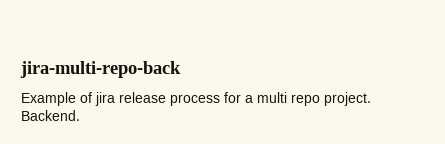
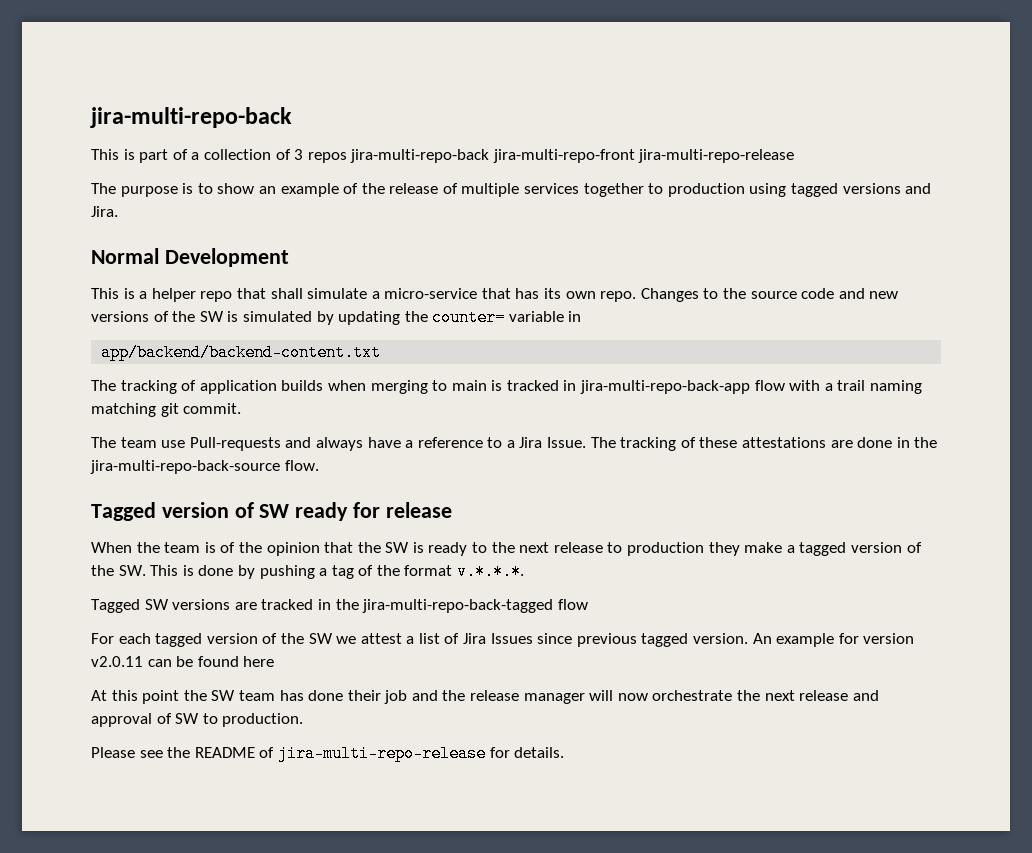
- Example of jira release process for a multi repo project. Backend.
+ This is part of a collection of 3 repos jira-multi-repo-back jira-multi-repo-front jira-multi-repo-release
+ The purpose is to show an example of the release of multiple services together to production using tagged versions and Jira.
+ Normal Development
+ This is a helper repo that shall simulate a micro-service that has its own repo. Changes to the source code and new versions of the SW is simulated by updating the counter= variable in
+ app/backend/backend-content.txt
+ The tracking of application builds when merging to main is tracked in jira-multi-repo-back-app flow with a trail naming matching git commit.
+ The team use Pull-requests and always have a reference to a Jira Issue. The tracking of these attestations are done in the jira-multi-repo-back-source flow.
+ Tagged version of SW ready for release
+ When the team is of the opinion that the SW is ready to the next release to production they make a tagged version of the SW. This is done by pushing a tag of the format v.*.*.*.
+ Tagged SW versions are tracked in the jira-multi-repo-back-tagged flow
+ For each tagged version of the SW we attest a list of Jira Issues since previous tagged version. An example for version v2.0.11 can be found here
+ At this point the SW team has done their job and the release manager will now orchestrate the next release and approval of SW to production.
+ Please see the README of jira-multi-repo-release for details.

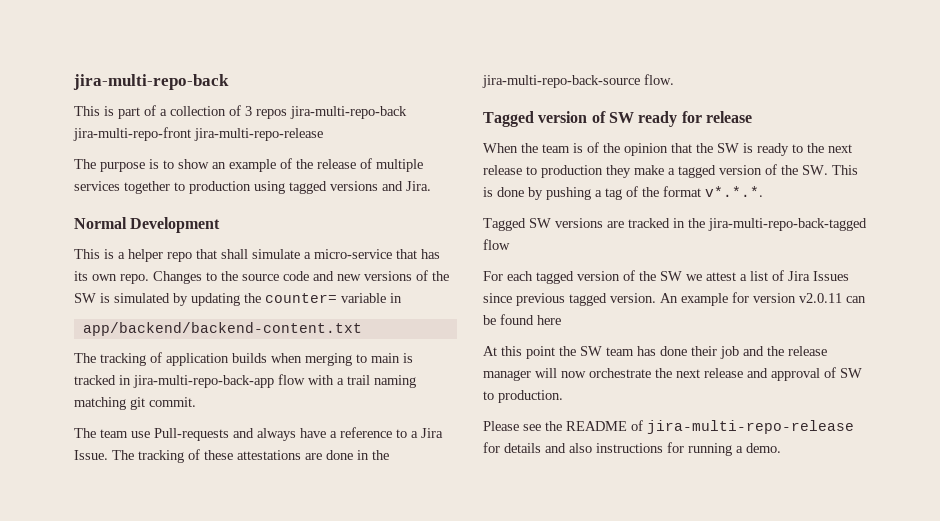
- When the team is of the opinion that the SW is ready to the next release to production they make a tagged version of the SW. This is done by pushing a tag of the format v.*.*.*.
+ When the team is of the opinion that the SW is ready to the next release to production they make a tagged version of the SW. This is done by pushing a tag of the format v*.*.*.
- Please see the README of jira-multi-repo-release for details.
+ Please see the README of jira-multi-repo-release for details and also instructions for running a demo.

